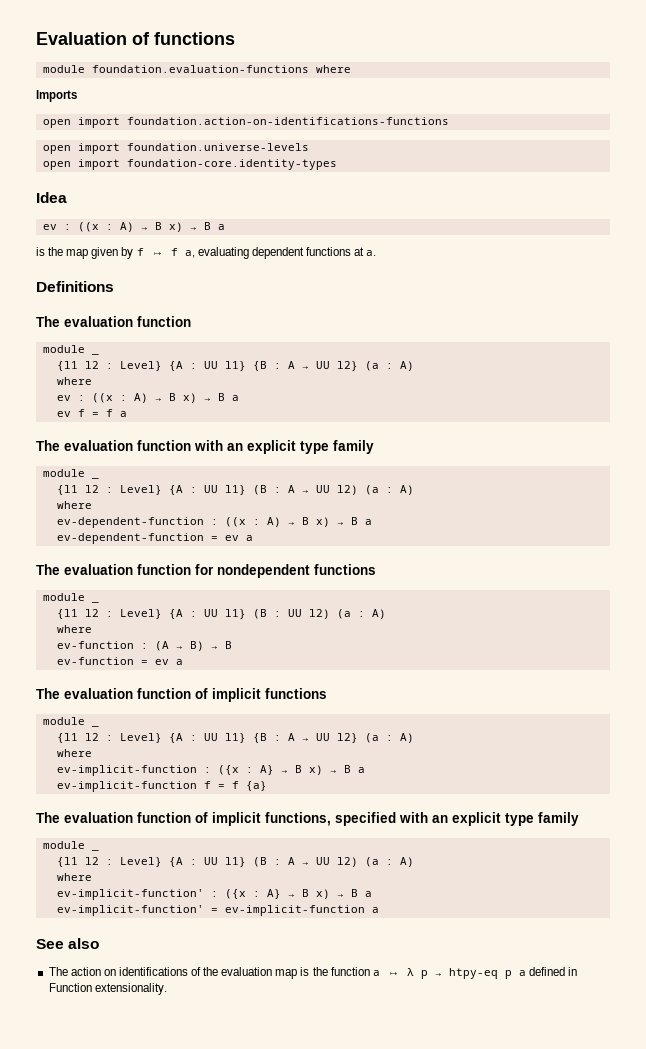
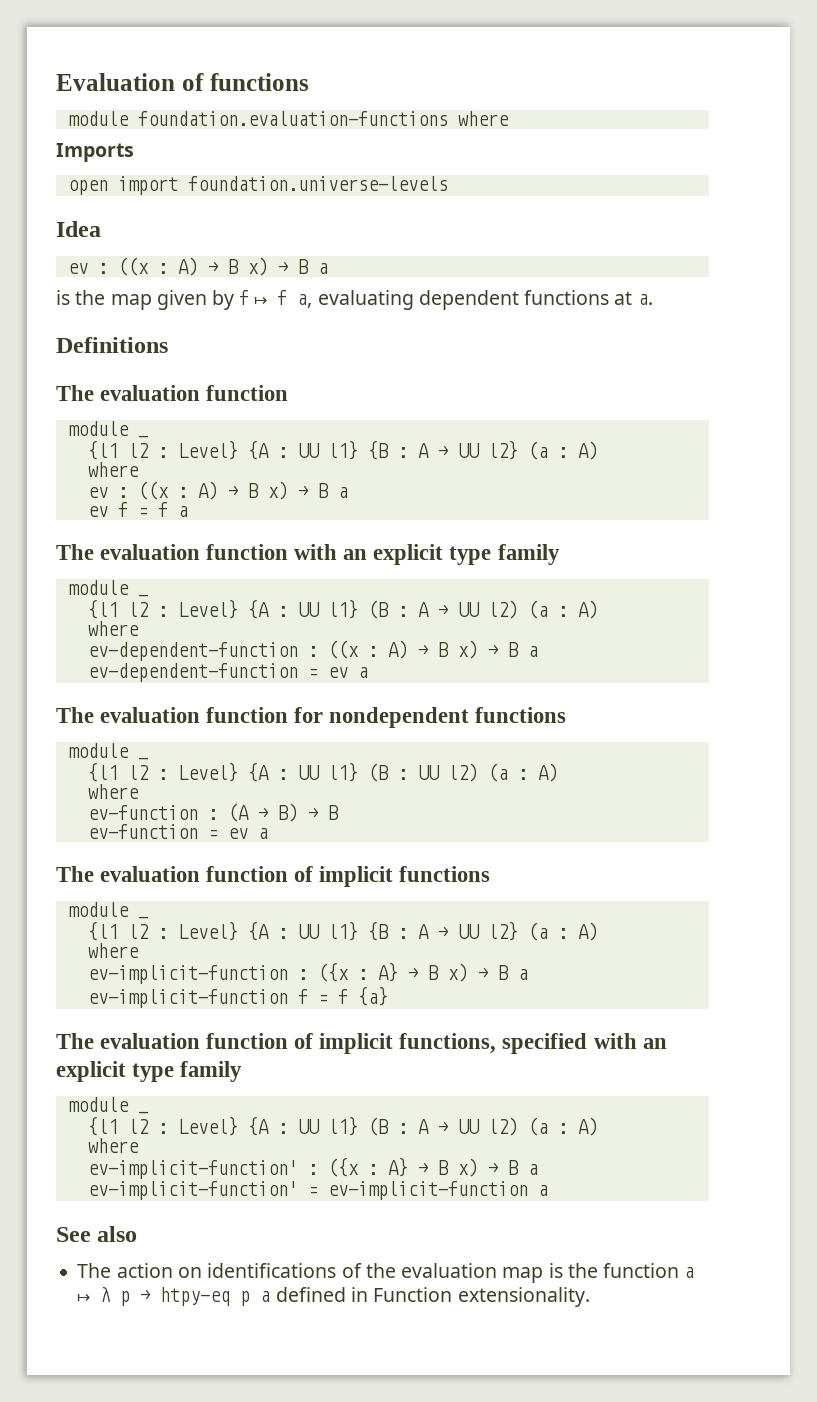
- open import foundation.action-on-identifications-functions
- open import foundation-core.identity-types

